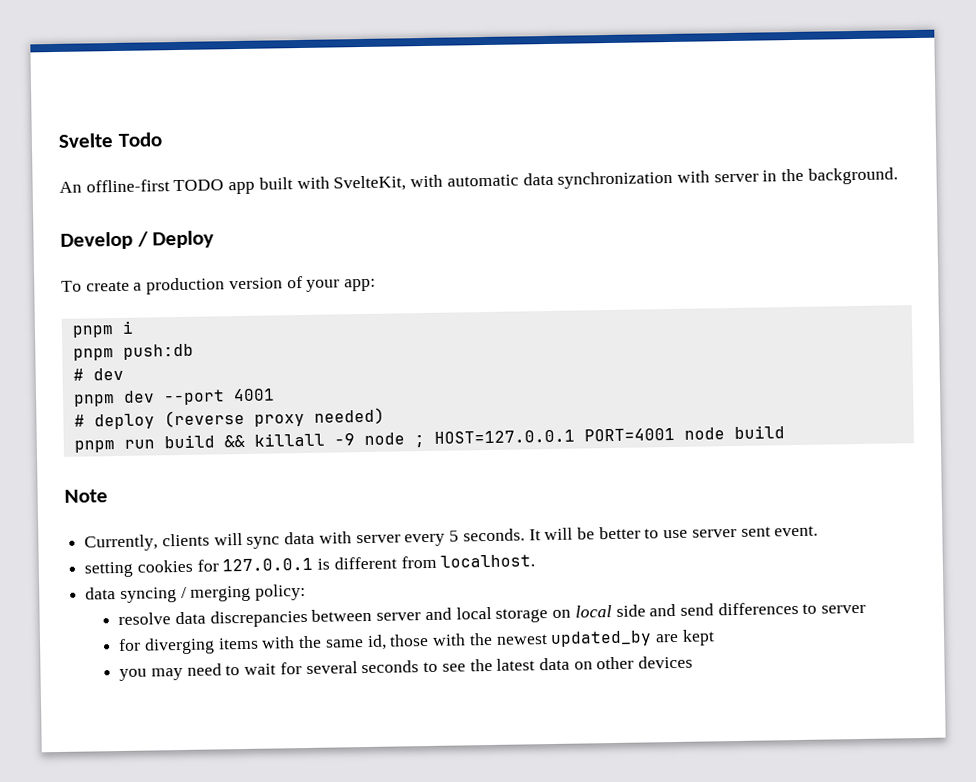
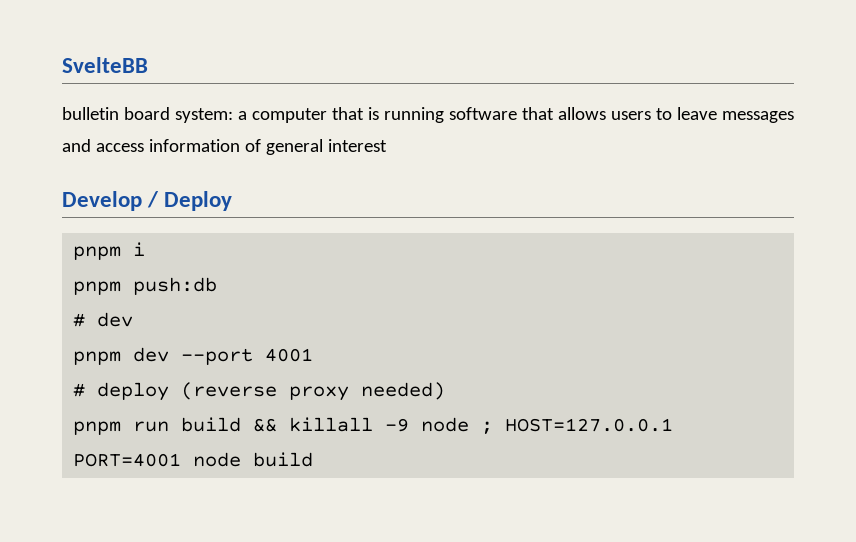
- Svelte Todo
- An offline-first TODO app built with SvelteKit, with automatic data synchronization with server in the background.
+ SvelteBB
+ bulletin board system: a computer that is running software that allows users to leave messages and access information of general interest
  Develop / Deploy
- To create a production version of your app:
- Note
- Currently, clients will sync data with server every 5 seconds. It will be better to use server sent event.
- setting cookies for 127.0.0.1 is different from localhost.
- data syncing / merging policy:
- resolve data discrepancies between server and local storage on local side and send differences to server
- for diverging items with the same id, those with the newest updated_by are kept
- you may need to wait for several seconds to see the latest data on other devices

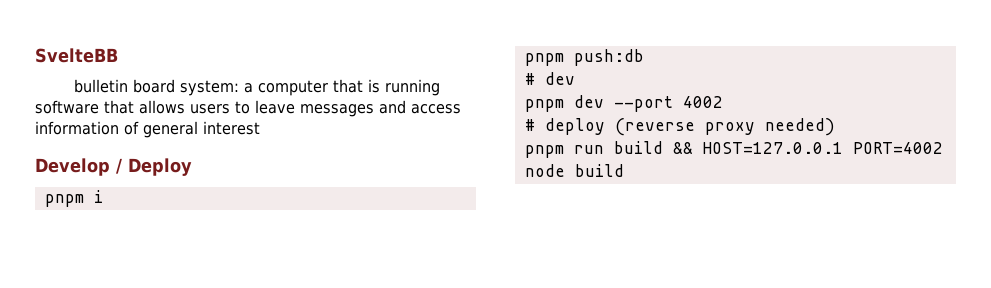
- pnpm dev --port 4001
+ pnpm dev --port 4002
- pnpm run build && killall -9 node ; HOST=127.0.0.1 PORT=4001 node build
+ pnpm run build && HOST=127.0.0.1 PORT=4002 node build

